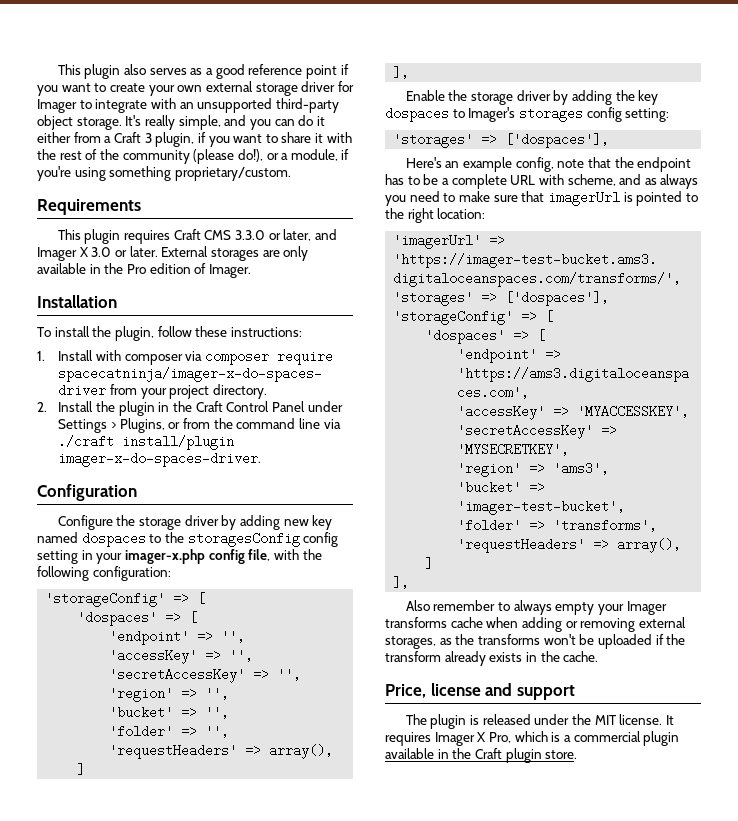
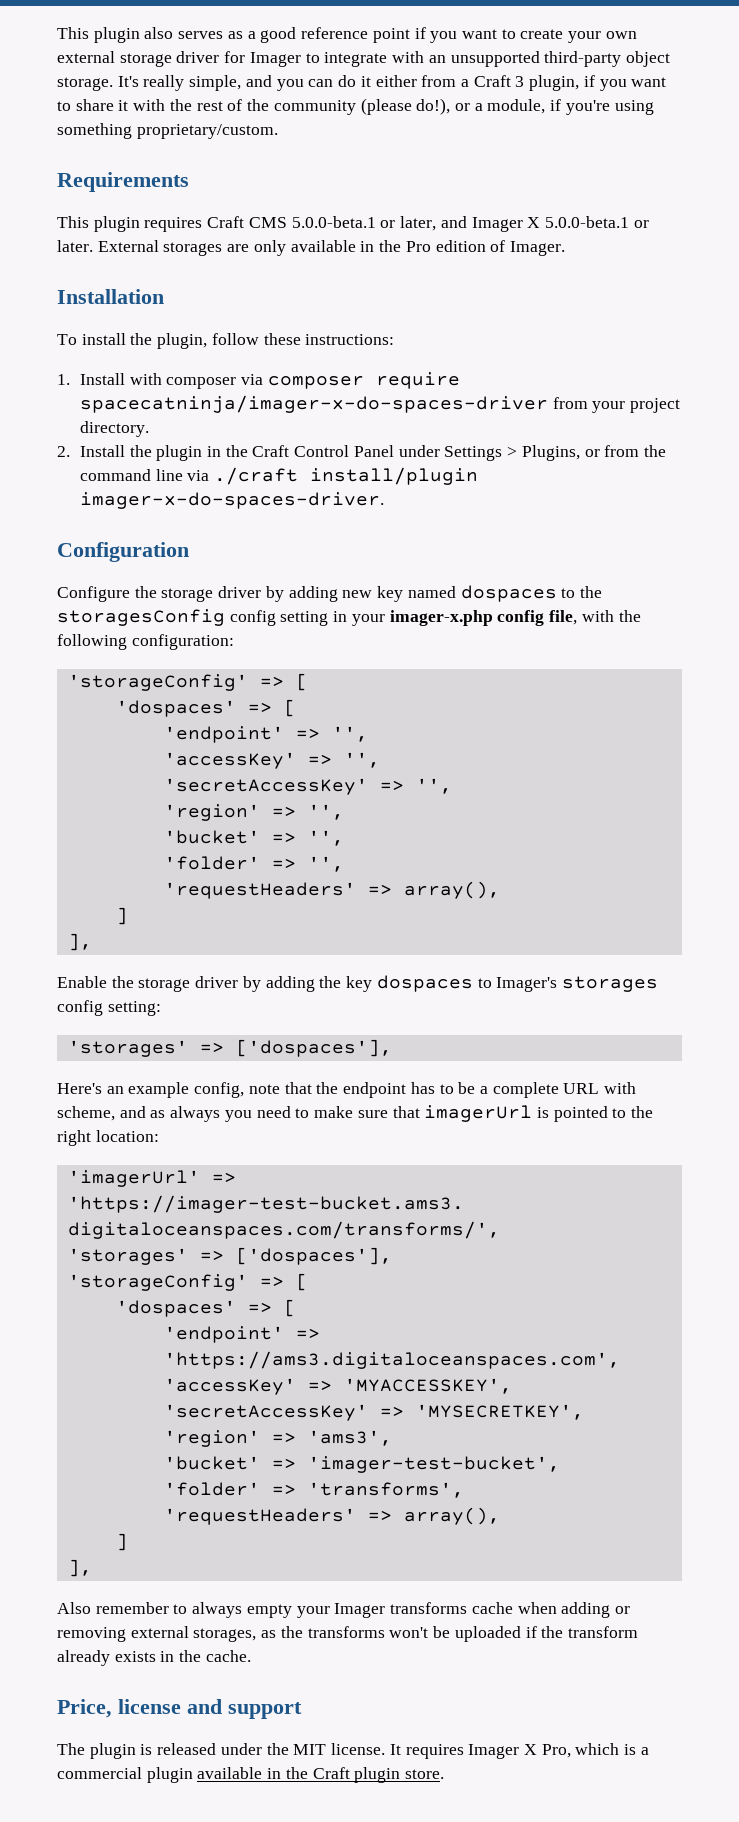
- This plugin requires Craft CMS 3.3.0 or later, and Imager X 3.0 or later.
+ This plugin requires Craft CMS 5.0.0-beta.1 or later, and Imager X 5.0.0-beta.1 or later.

